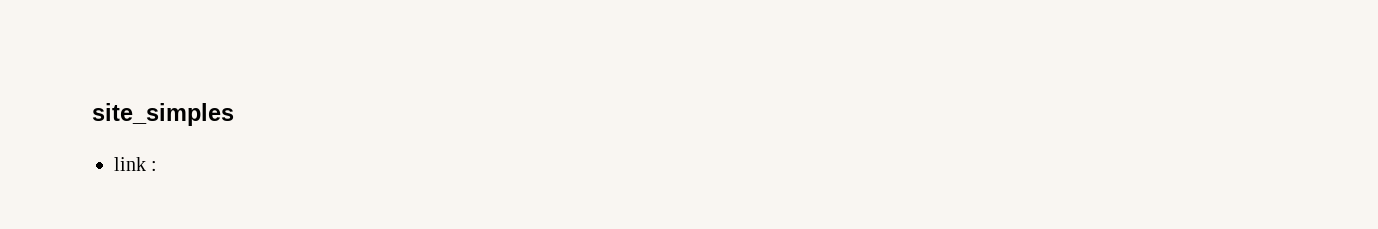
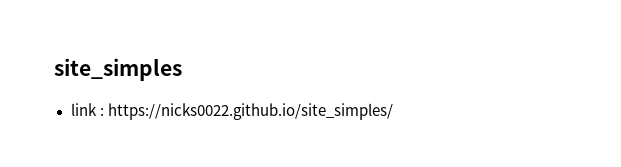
- link :
+ link : https://nicks0022.github.io/site_simples/

